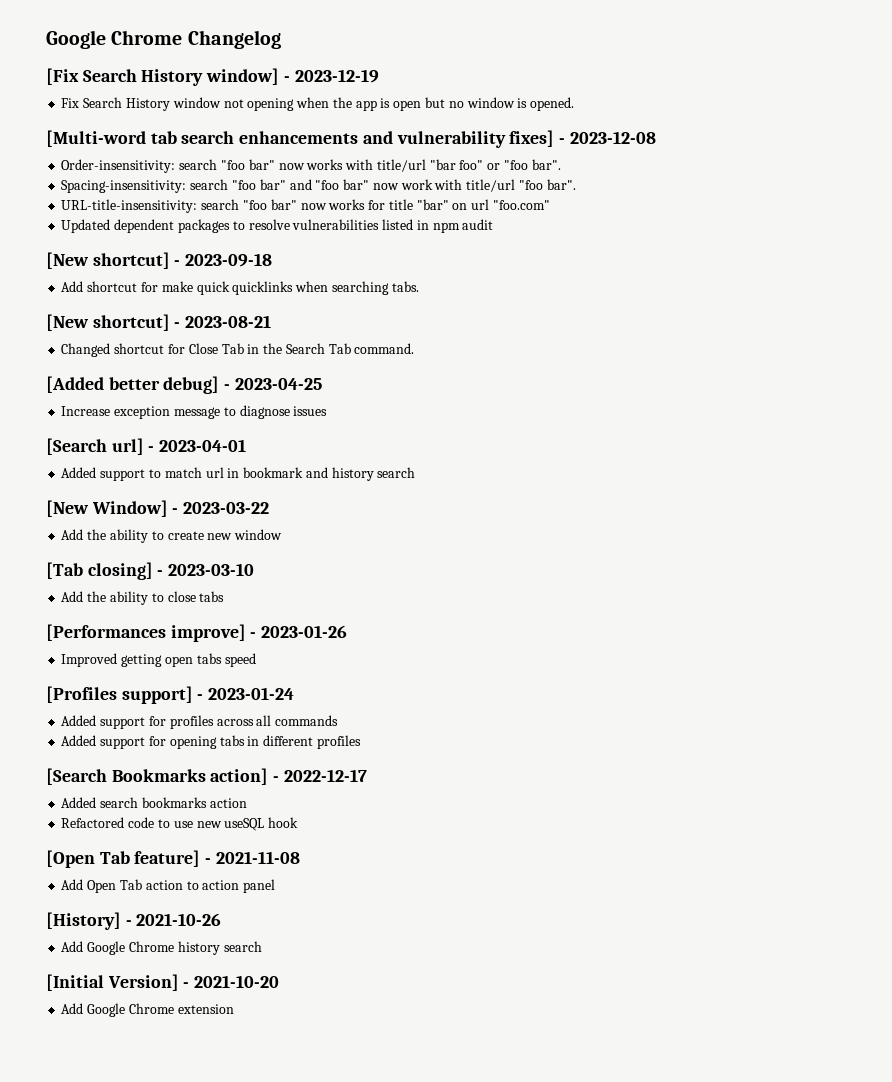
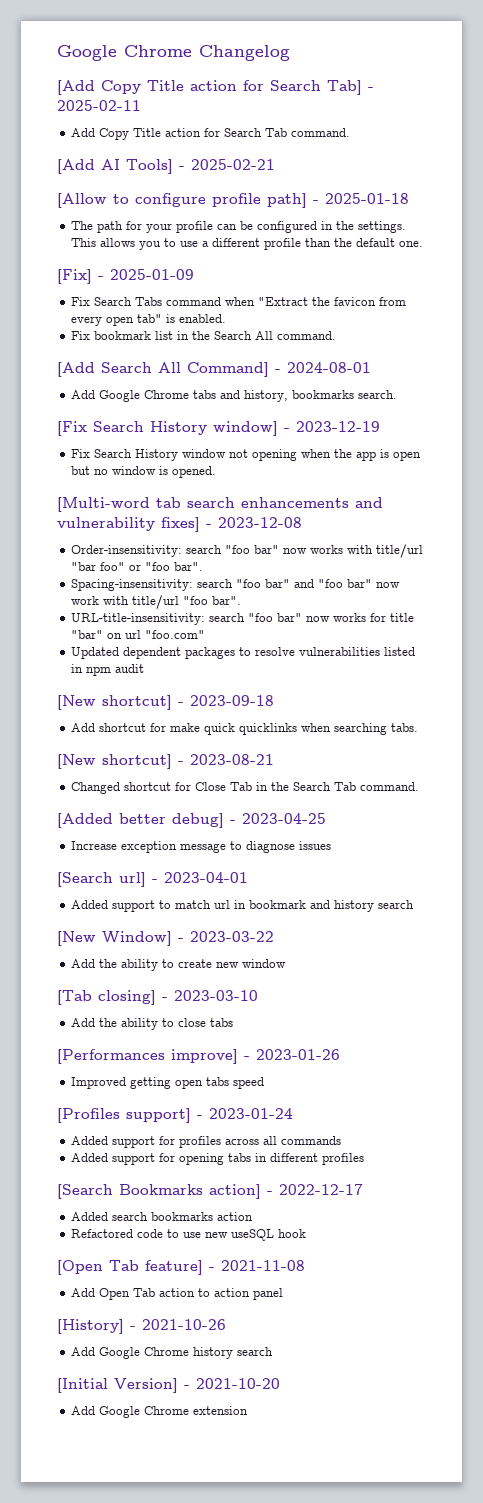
+ [Add Copy Title action for Search Tab] - 2025-02-11
+ Add Copy Title action for Search Tab command.
+ [Add AI Tools] - 2025-02-21
+ [Allow to configure profile path] - 2025-01-18
+ The path for your profile can be configured in the settings. This allows you to use a different profile than the default one.
+ [Fix] - 2025-01-09
+ Fix Search Tabs command when "Extract the favicon from every open tab" is enabled.
+ Fix bookmark list in the Search All command.
+ [Add Search All Command] - 2024-08-01
+ Add Google Chrome tabs and history, bookmarks search.

